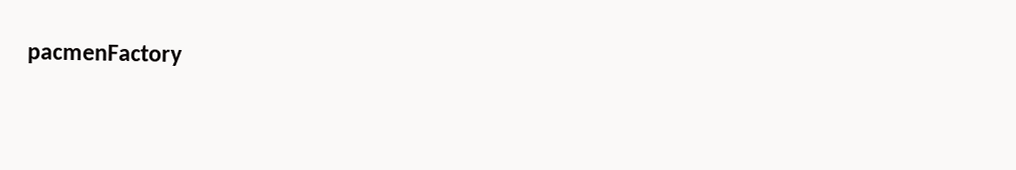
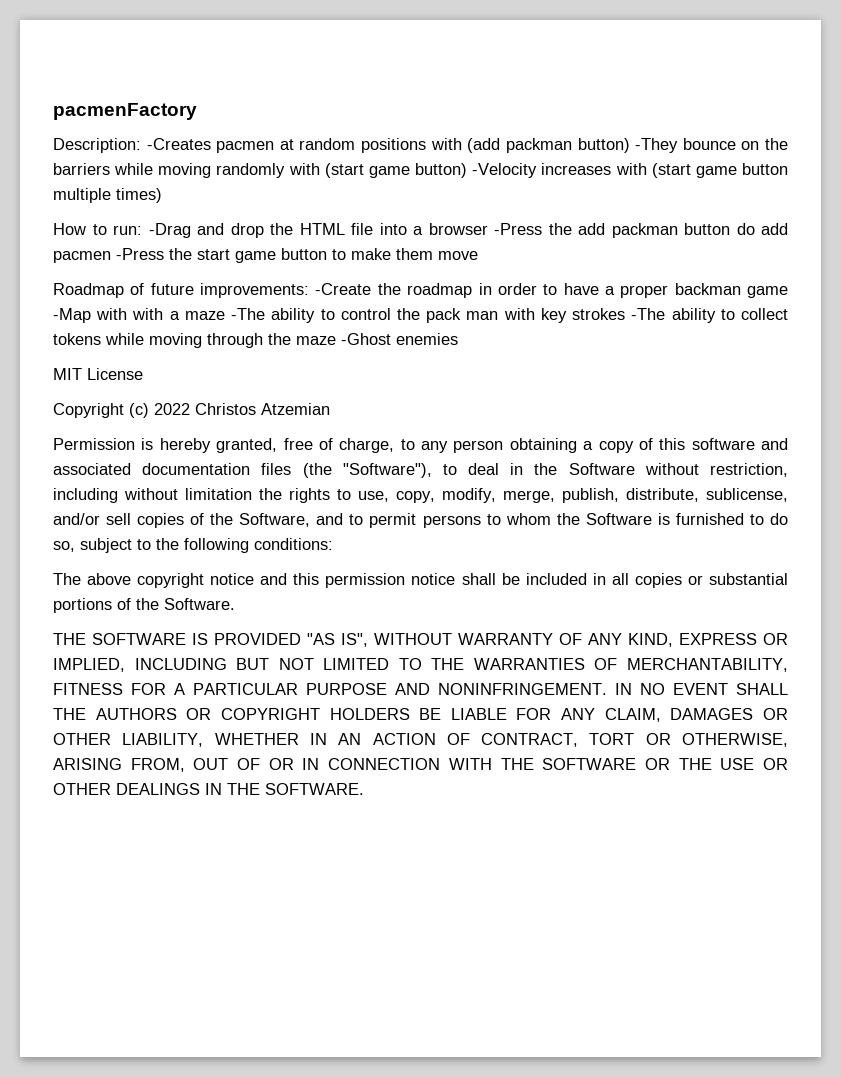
+ Description: -Creates pacmen at random positions with (add packman button) -They bounce on the barriers while moving randomly with (start game button) -Velocity increases with (start game button multiple times)
+ How to run: -Drag and drop the HTML file into a browser -Press the add packman button do add pacmen -Press the start game button to make them move
+ Roadmap of future improvements: -Create the roadmap in order to have a proper backman game -Map with with a maze -The ability to control the pack man with key strokes -The ability to collect tokens while moving through the maze -Ghost enemies
+ MIT License
+ Copyright (c) 2022 Christos Atzemian
+ Permission is hereby granted, free of charge, to any person obtaining a copy of this software and associated documentation files (the "Software"), to deal in the Software without restriction, including without limitation the rights to use, copy, modify, merge, publish, distribute, sublicense, and/or sell copies of the Software, and to permit persons to whom the Software is furnished to do so, subject to the following conditions:
+ The above copyright notice and this permission notice shall be included in all copies or substantial portions of the Software.
+ THE SOFTWARE IS PROVIDED "AS IS", WITHOUT WARRANTY OF ANY KIND, EXPRESS OR IMPLIED, INCLUDING BUT NOT LIMITED TO THE WARRANTIES OF MERCHANTABILITY, FITNESS FOR A PARTICULAR PURPOSE AND NONINFRINGEMENT. IN NO EVENT SHALL THE AUTHORS OR COPYRIGHT HOLDERS BE LIABLE FOR ANY CLAIM, DAMAGES OR OTHER LIABILITY, WHETHER IN AN ACTION OF CONTRACT, TORT OR OTHERWISE, ARISING FROM, OUT OF OR IN CONNECTION WITH THE SOFTWARE OR THE USE OR OTHER DEALINGS IN THE SOFTWARE.

